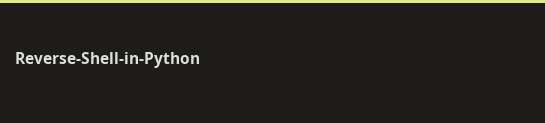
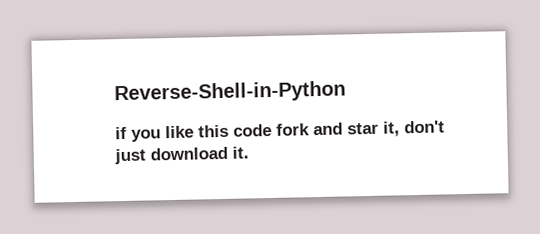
+ if you like this code fork and star it, don't just download it.

